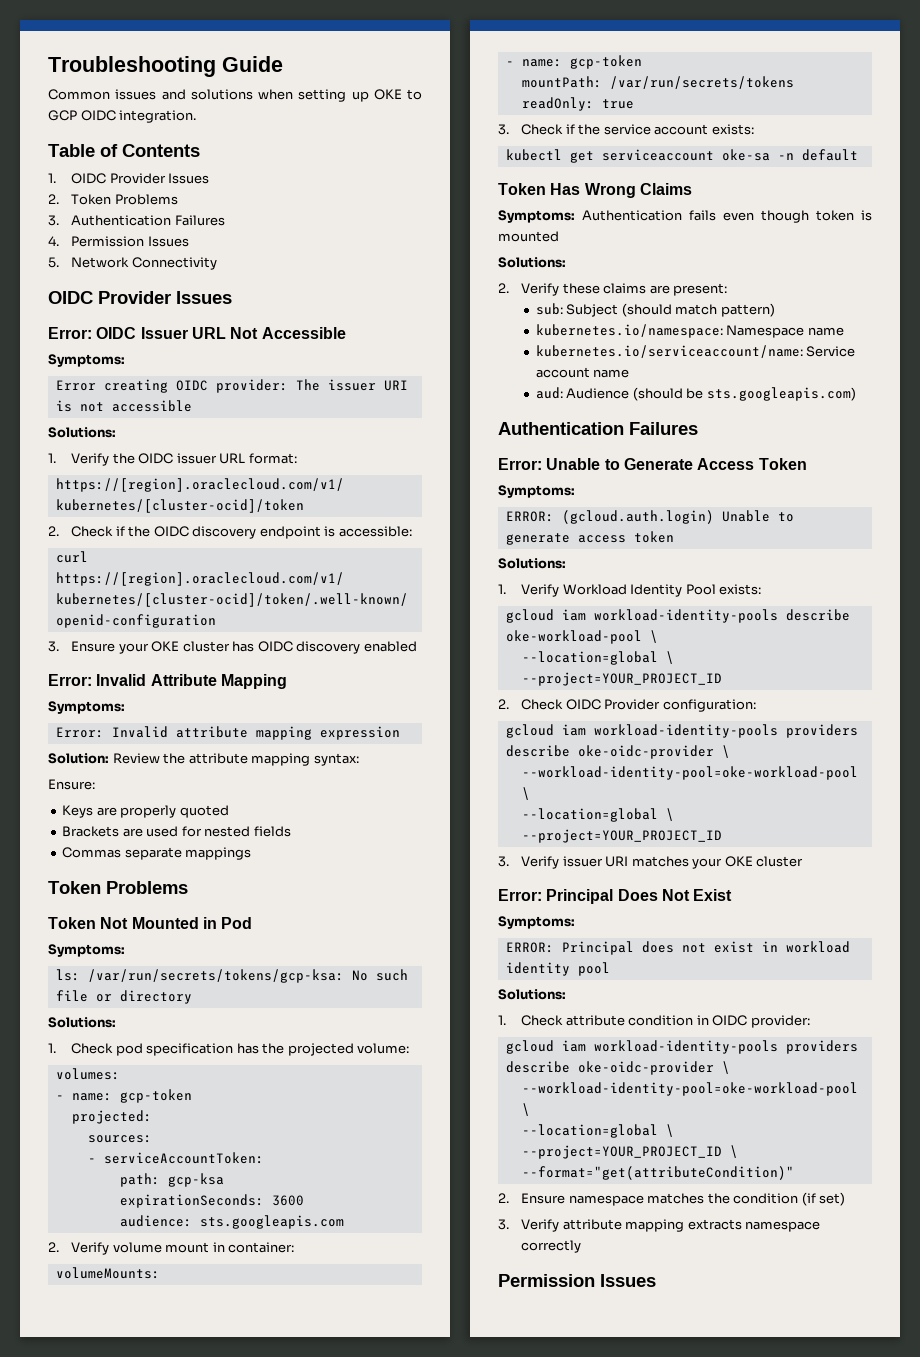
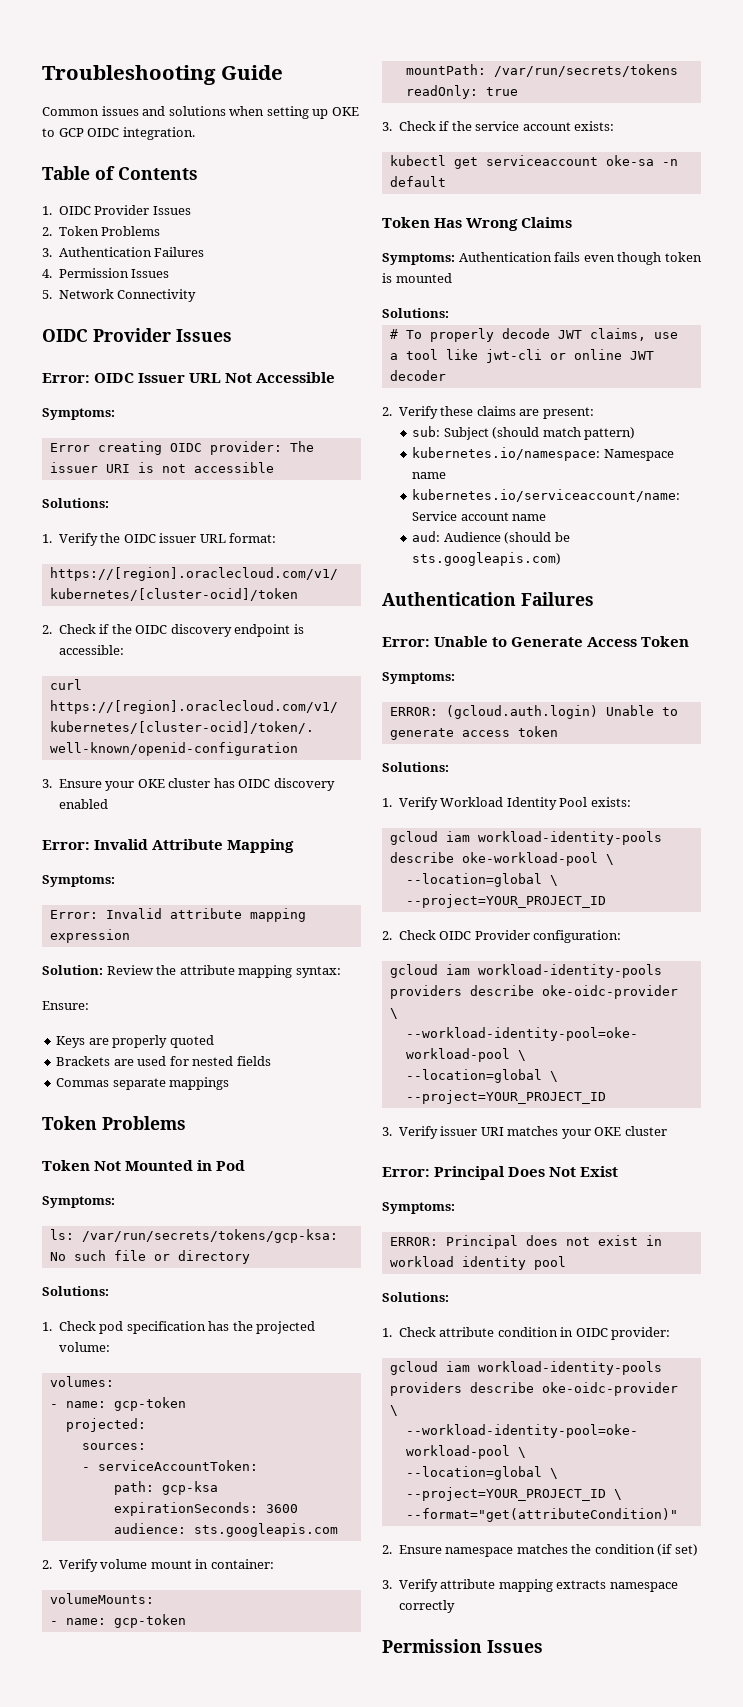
+ # To properly decode JWT claims, use a tool like jwt-cli or online JWT decoder

